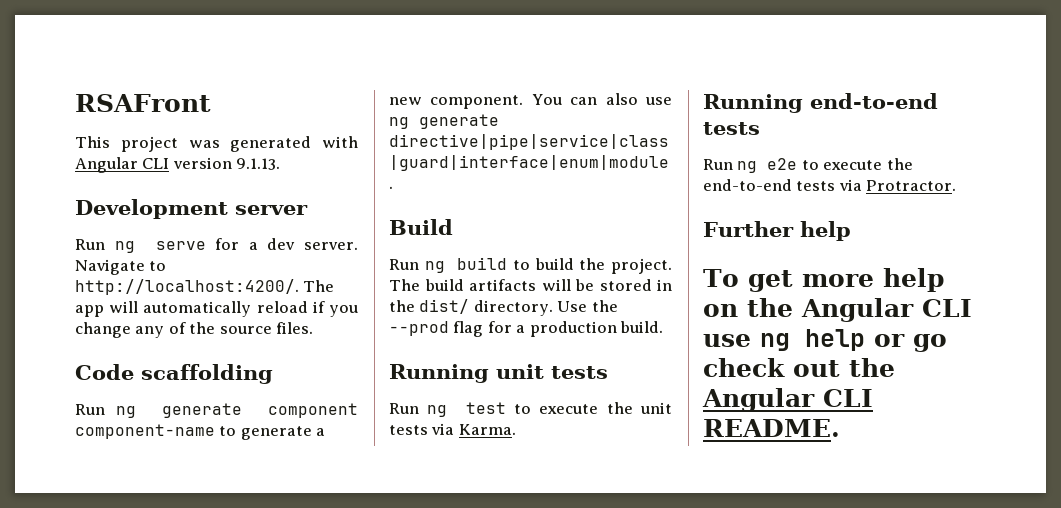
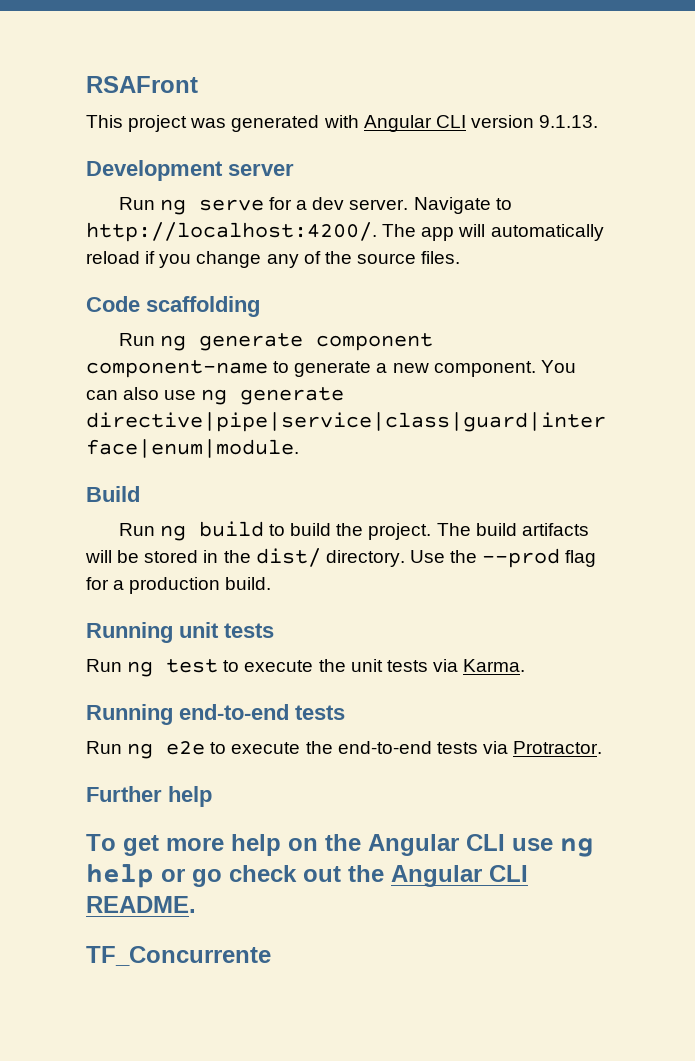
+ TF_Concurrente

